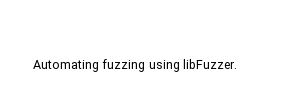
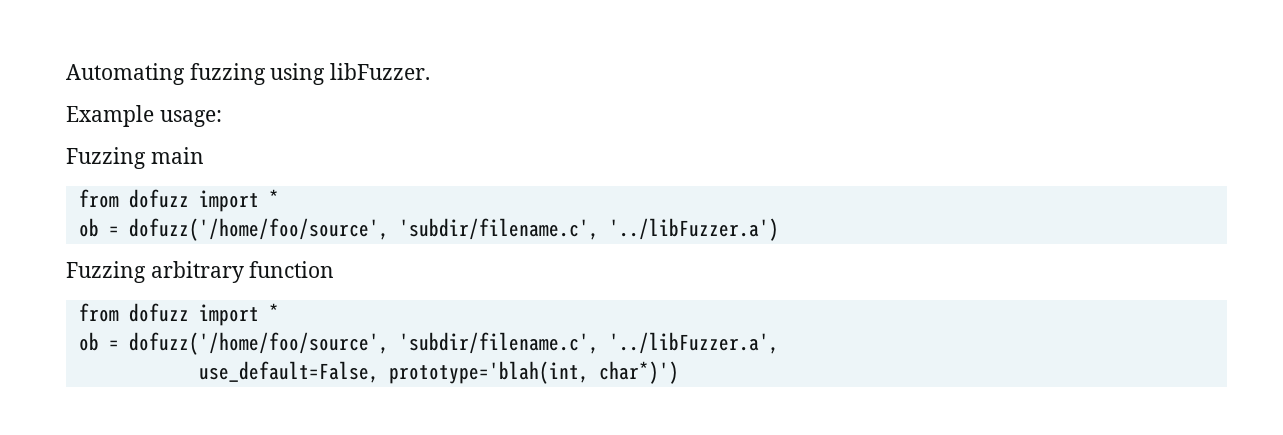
+ Example usage:
+ Fuzzing main
+ from dofuzz import *
+ ob = dofuzz('/home/foo/source', 'subdir/filename.c', '../libFuzzer.a')
+ Fuzzing arbitrary function
+ from dofuzz import *
+ ob = dofuzz('/home/foo/source', 'subdir/filename.c', '../libFuzzer.a',
+ use_default=False, prototype='blah(int, char*)')

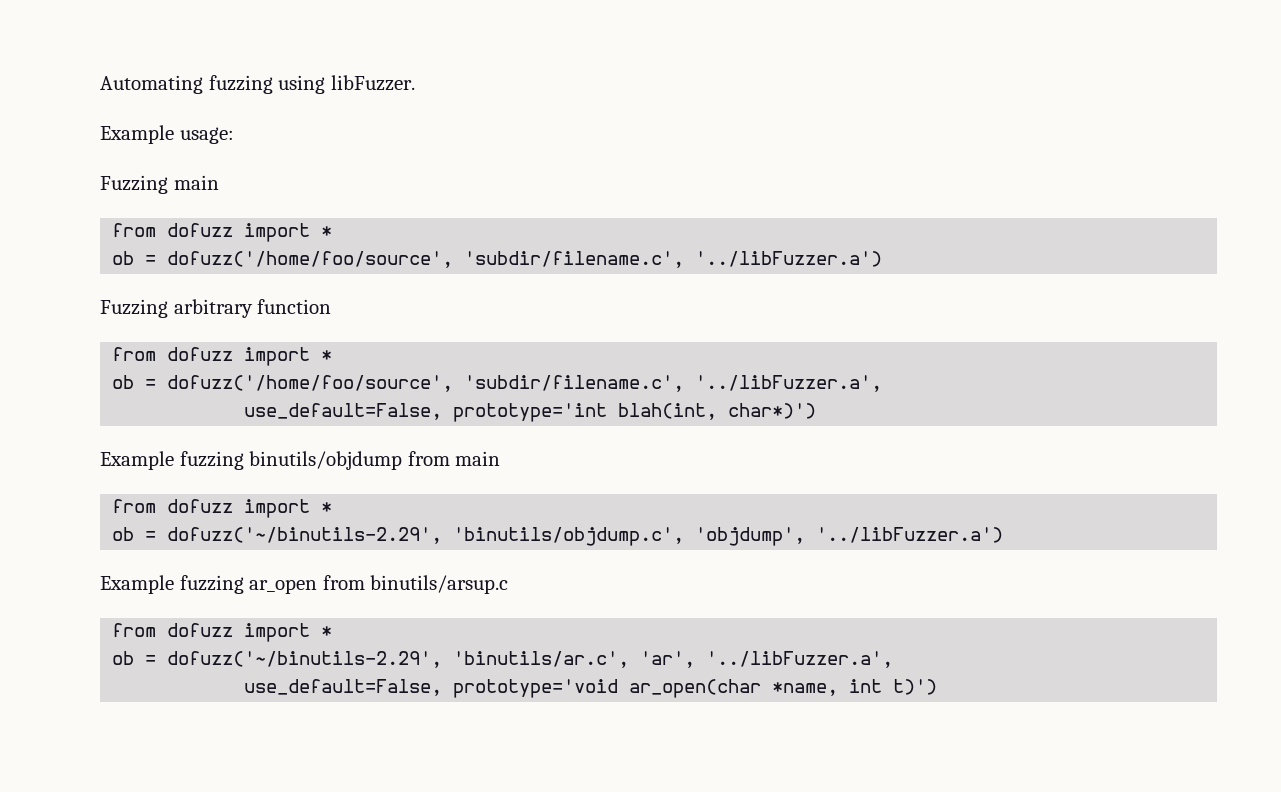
- use_default=False, prototype='blah(int, char*)')
+ use_default=False, prototype='int blah(int, char*)')
+ Example fuzzing binutils/objdump from main
+ from dofuzz import *
+ ob = dofuzz('~/binutils-2.29', 'binutils/objdump.c', 'objdump', '../libFuzzer.a')
+ Example fuzzing ar_open from binutils/arsup.c
+ from dofuzz import *
+ ob = dofuzz('~/binutils-2.29', 'binutils/ar.c', 'ar', '../libFuzzer.a',
+ use_default=False, prototype='void ar_open(char *name, int t)')

